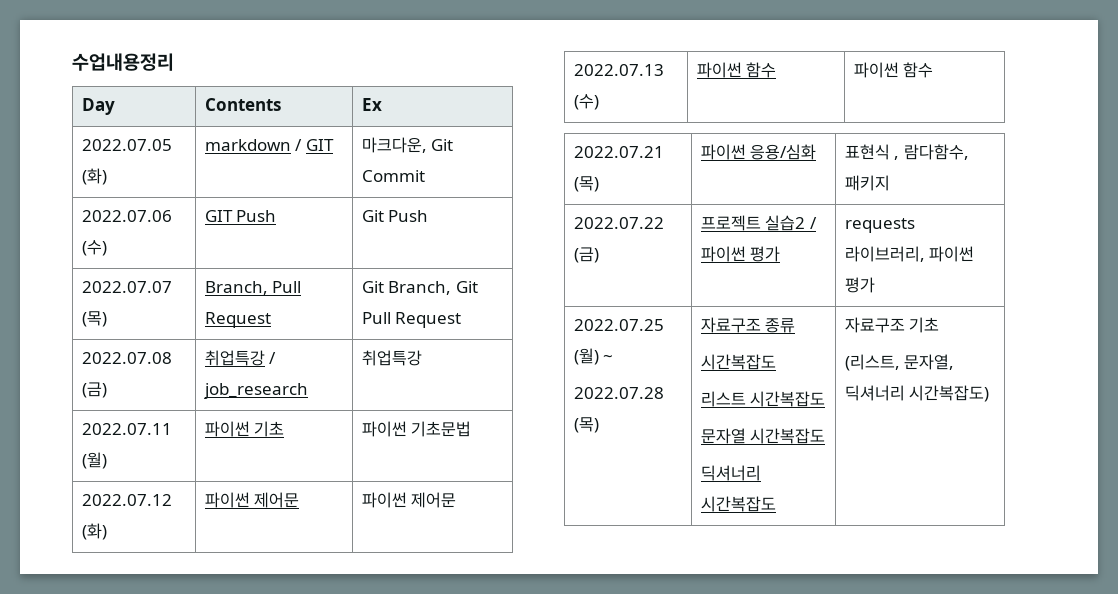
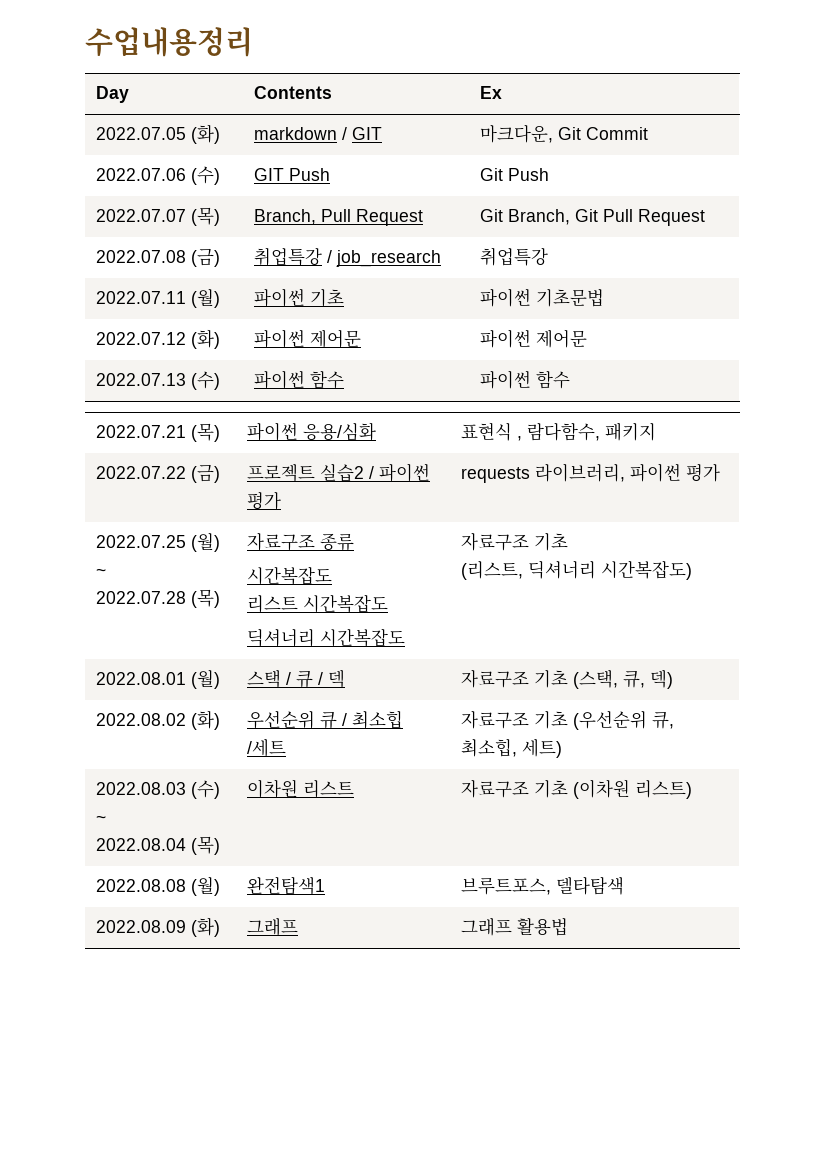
  2022.07.25 (월) ~
  2022.07.28 (목) | 자료구조 종류
  시간복잡도
  리스트 시간복잡도
- 문자열 시간복잡도
  딕셔너리 시간복잡도 | 자료구조 기초
- (리스트, 문자열, 딕셔너리 시간복잡도)
+ (리스트, 딕셔너리 시간복잡도)
+ 2022.08.01 (월) | 스택 / 큐 / 덱 | 자료구조 기초 (스택, 큐, 덱)
+ 2022.08.02 (화) | 우선순위 큐 / 최소힙 /세트 | 자료구조 기초 (우선순위 큐, 최소힙, 세트)
+ 2022.08.03 (수) ~
+ 2022.08.04 (목) | 이차원 리스트 | 자료구조 기초 (이차원 리스트)
+ 2022.08.08 (월) | 완전탐색1 | 브루트포스, 델타탐색
+ 2022.08.09 (화) | 그래프 | 그래프 활용법

